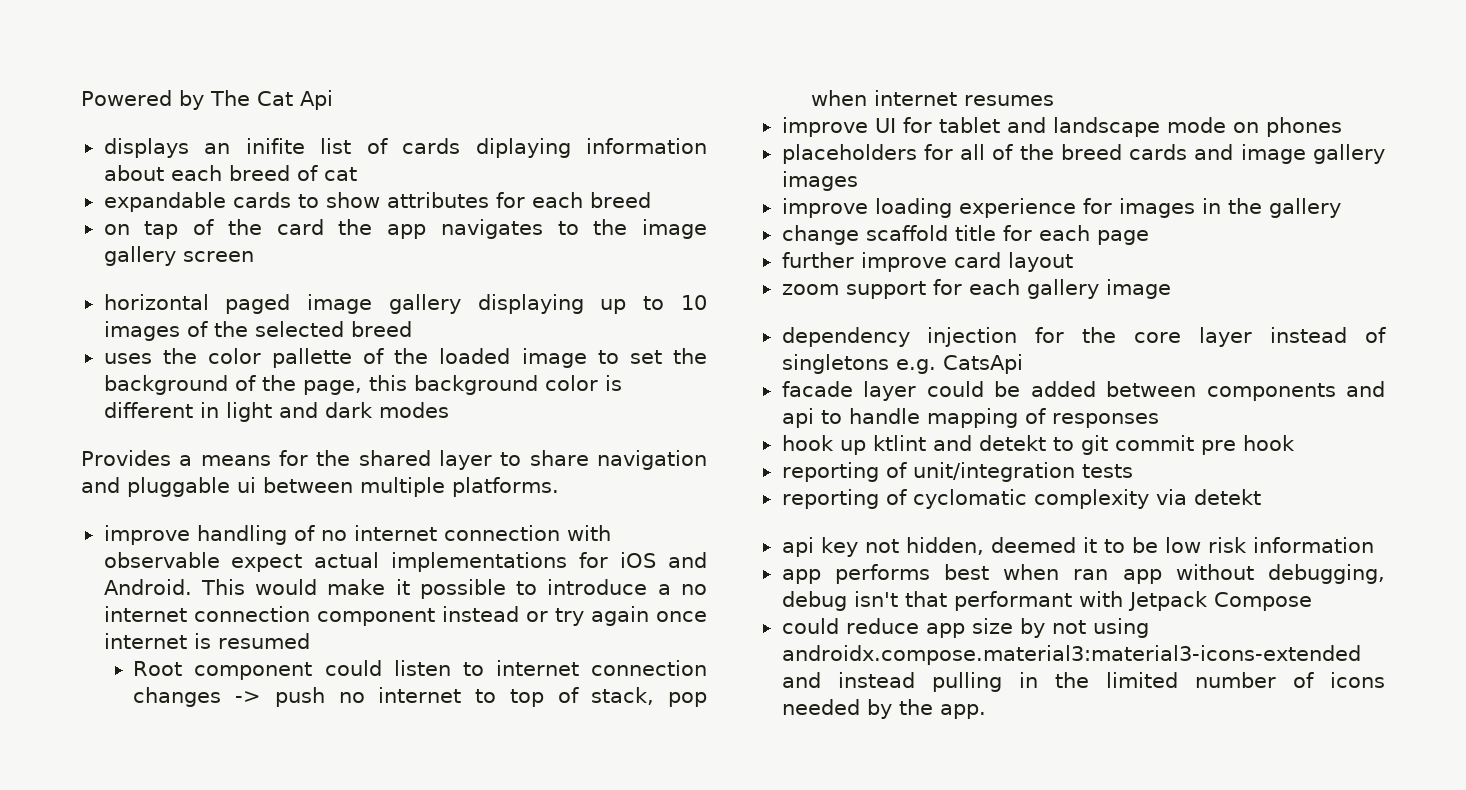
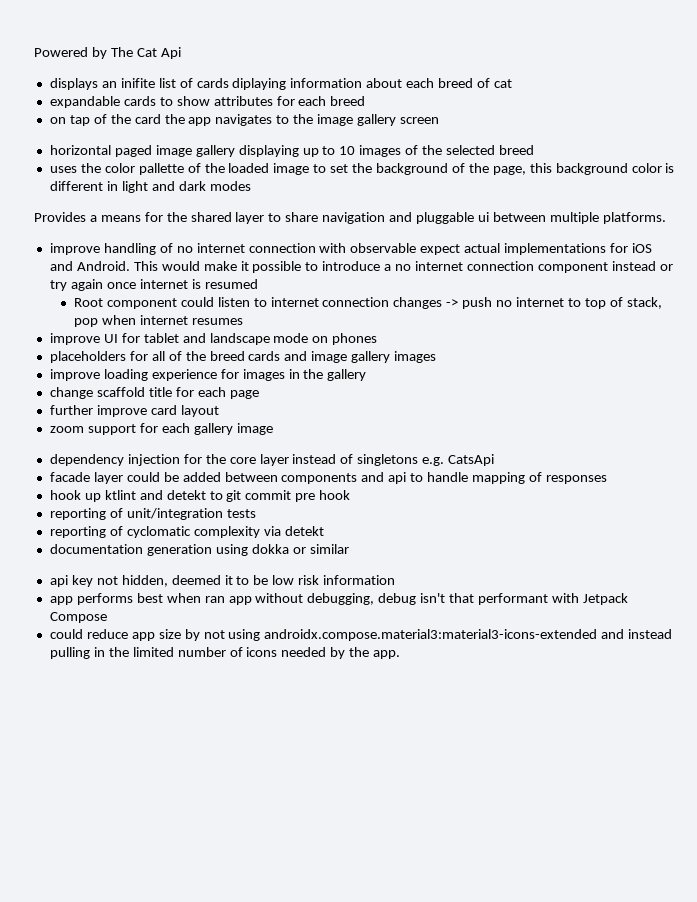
+ documentation generation using dokka or similar

